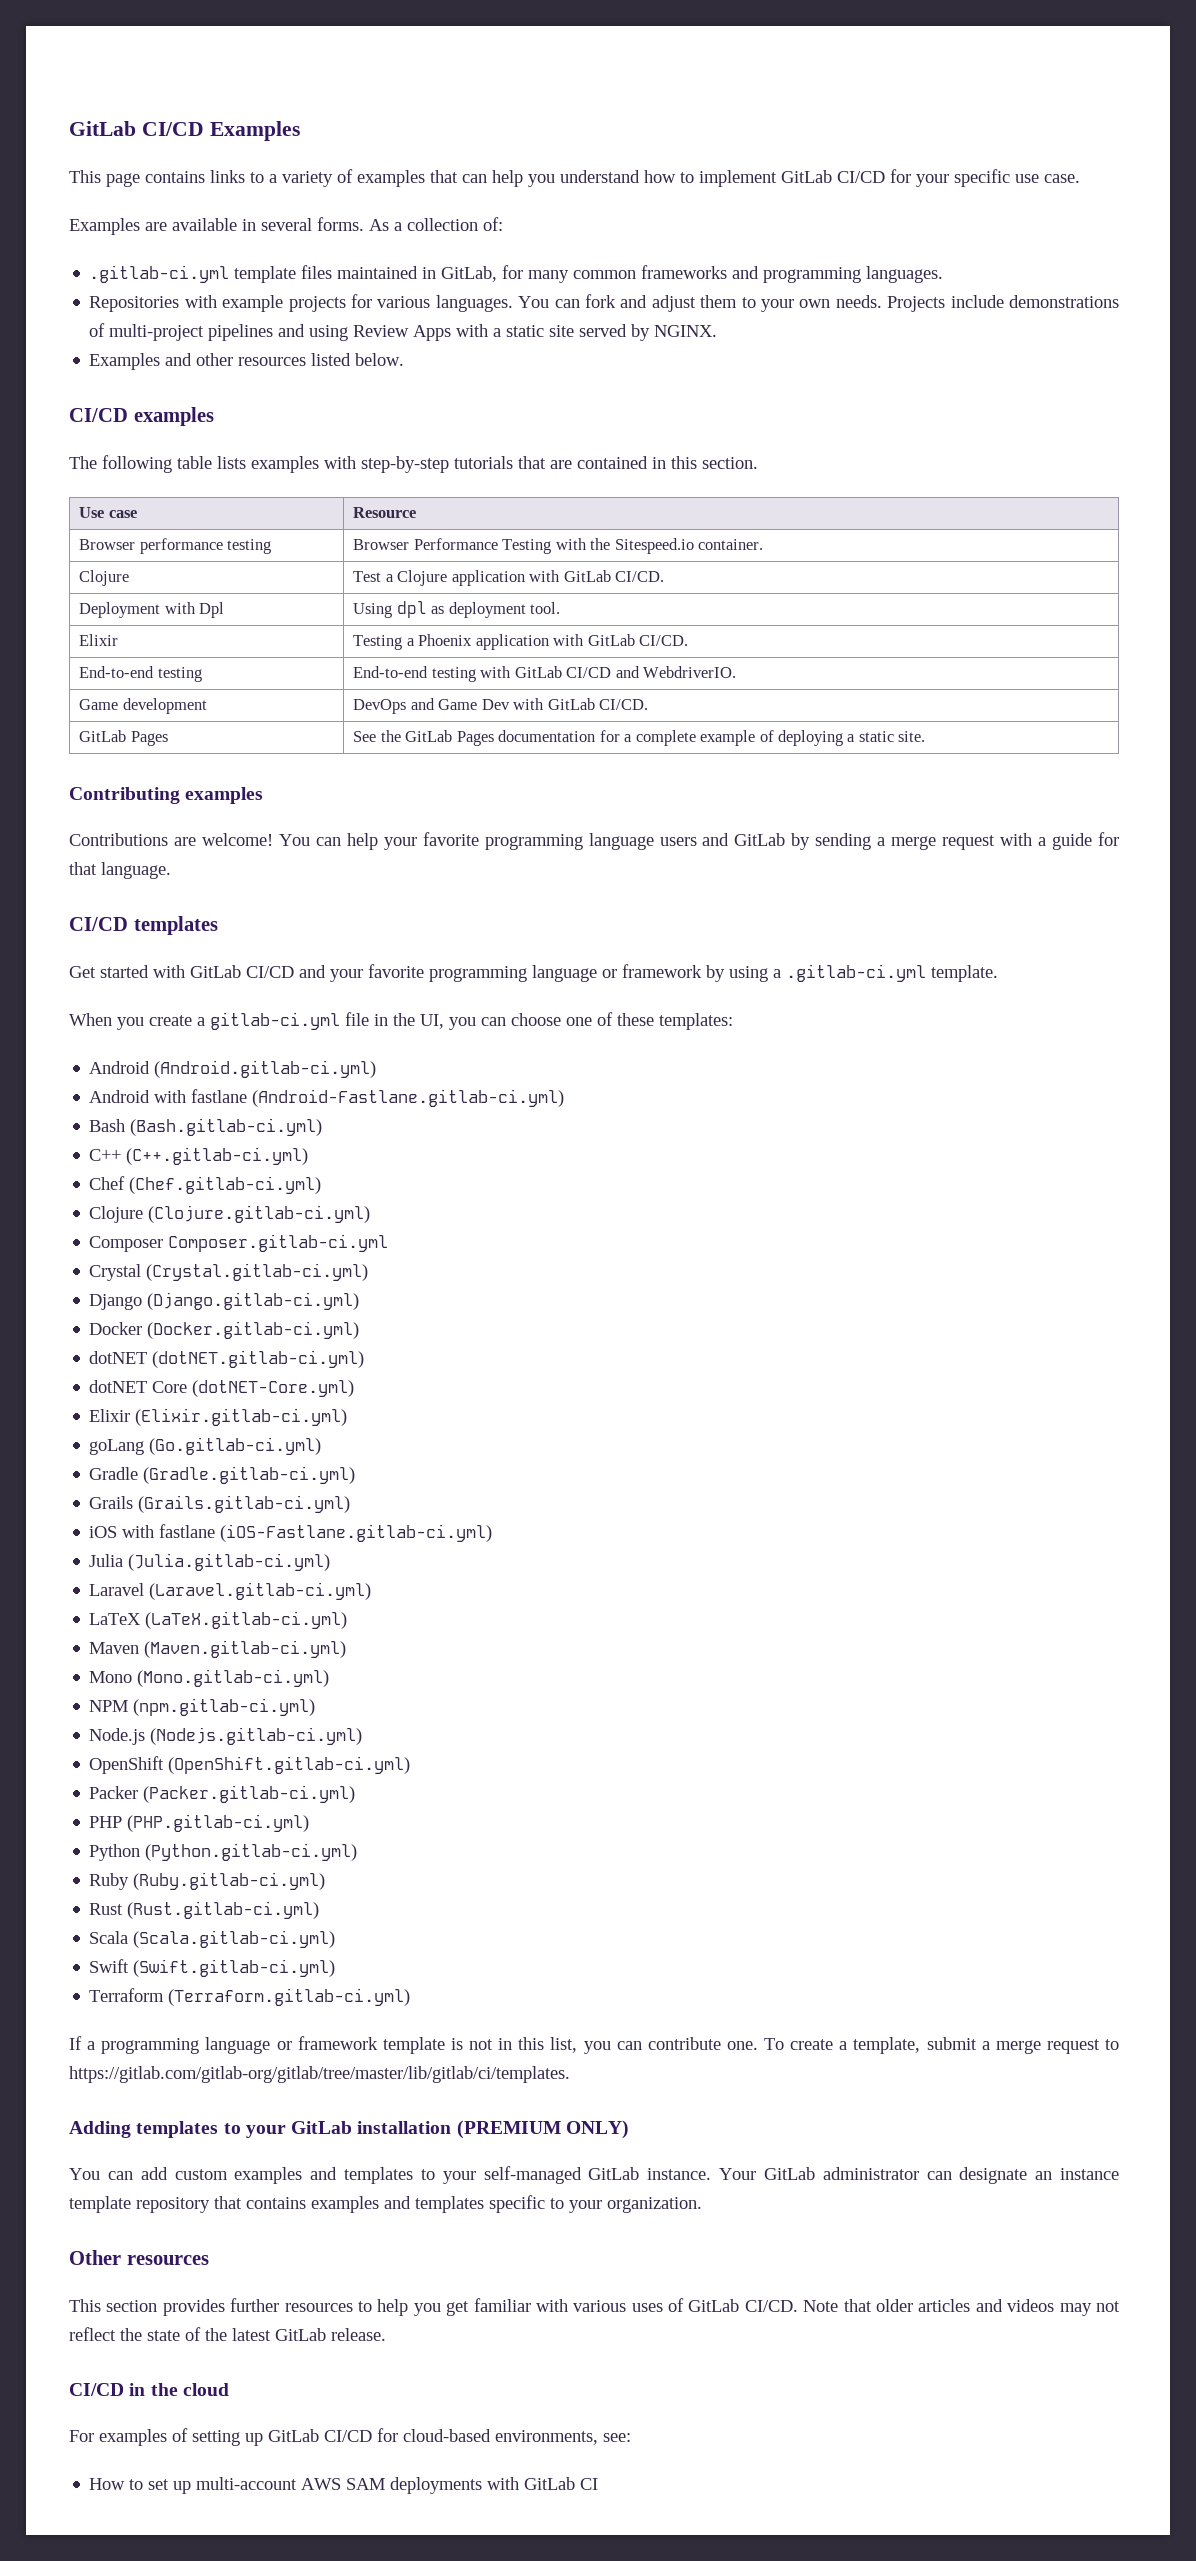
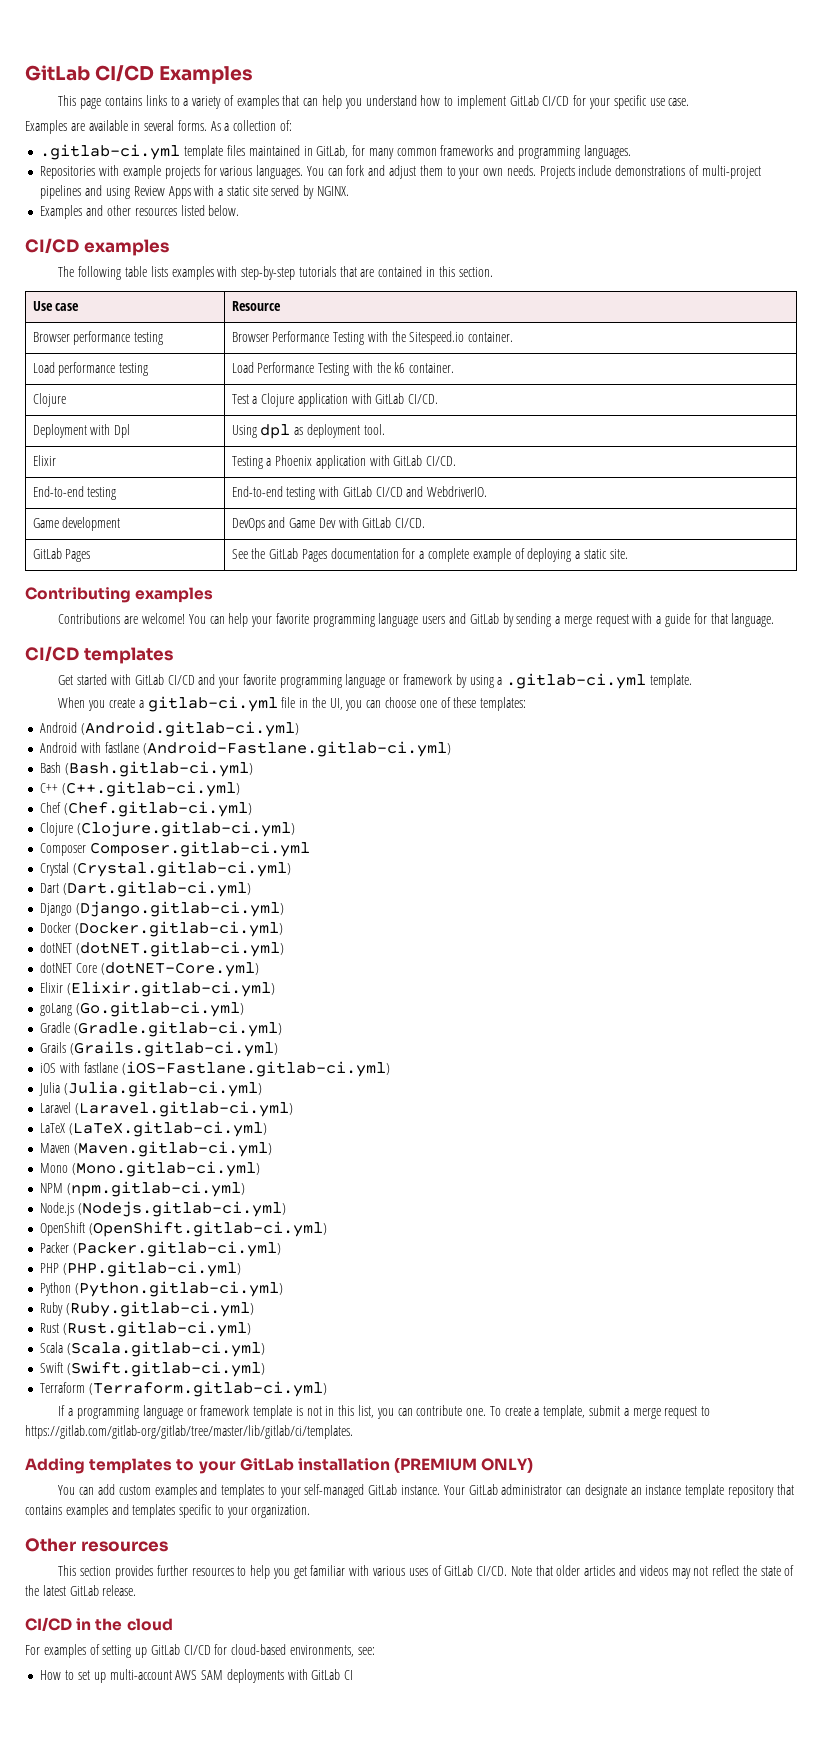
+ Load performance testing | Load Performance Testing with the k6 container.
+ Dart (Dart.gitlab-ci.yml)

